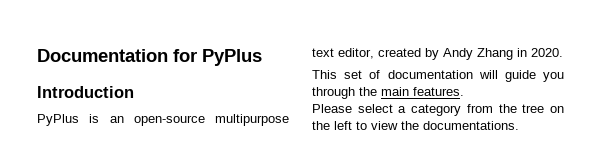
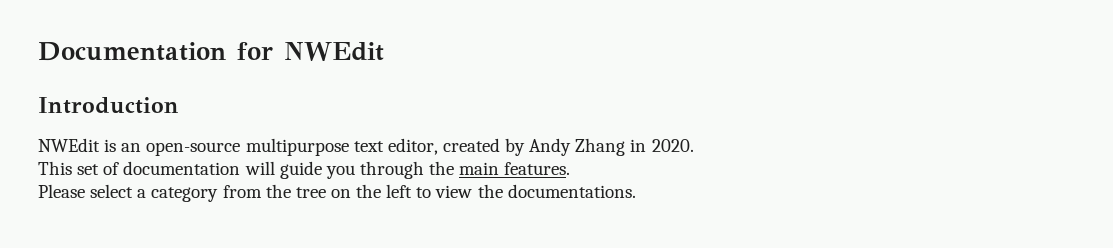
- Documentation for PyPlus
+ Documentation for NWEdit
- PyPlus is an open-source multipurpose text editor, created by Andy Zhang in 2020.
+ NWEdit is an open-source multipurpose text editor, created by Andy Zhang in 2020.

